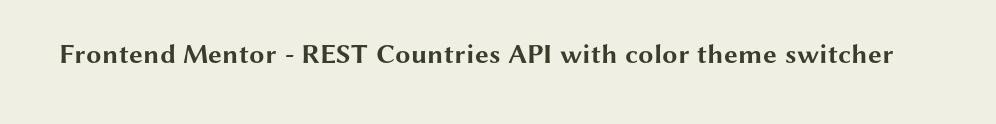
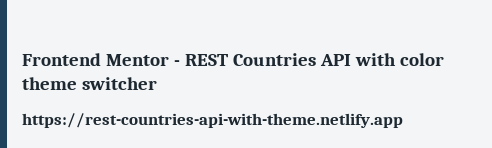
+ https://rest-countries-api-with-theme.netlify.app

